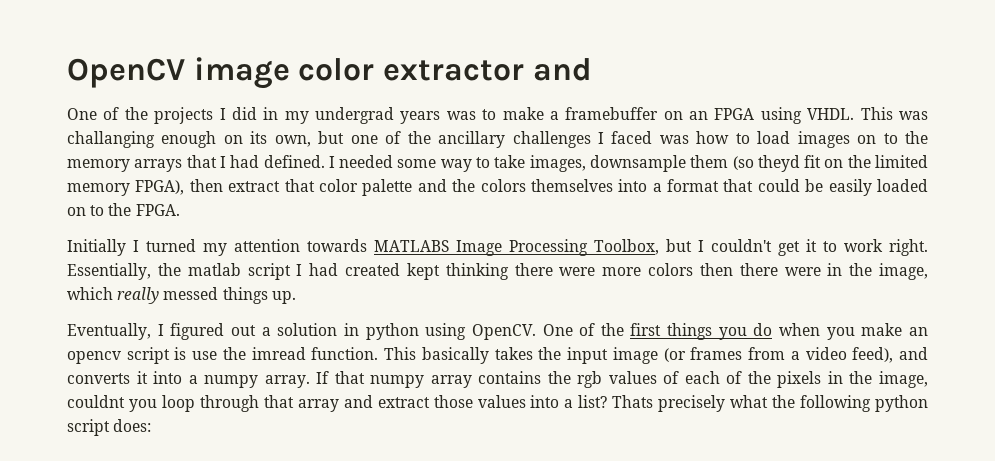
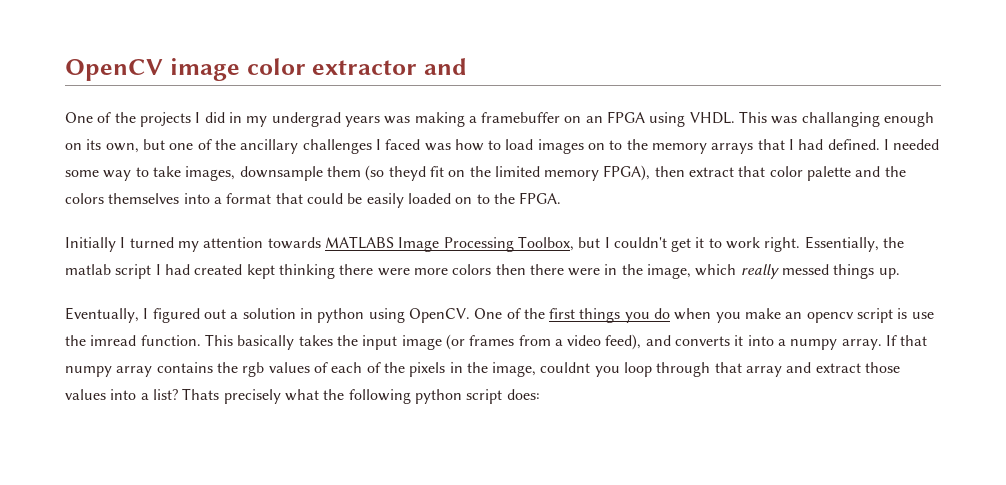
- One of the projects I did in my undergrad years was to make a framebuffer on an FPGA using VHDL.
+ One of the projects I did in my undergrad years was making a framebuffer on an FPGA using VHDL.

